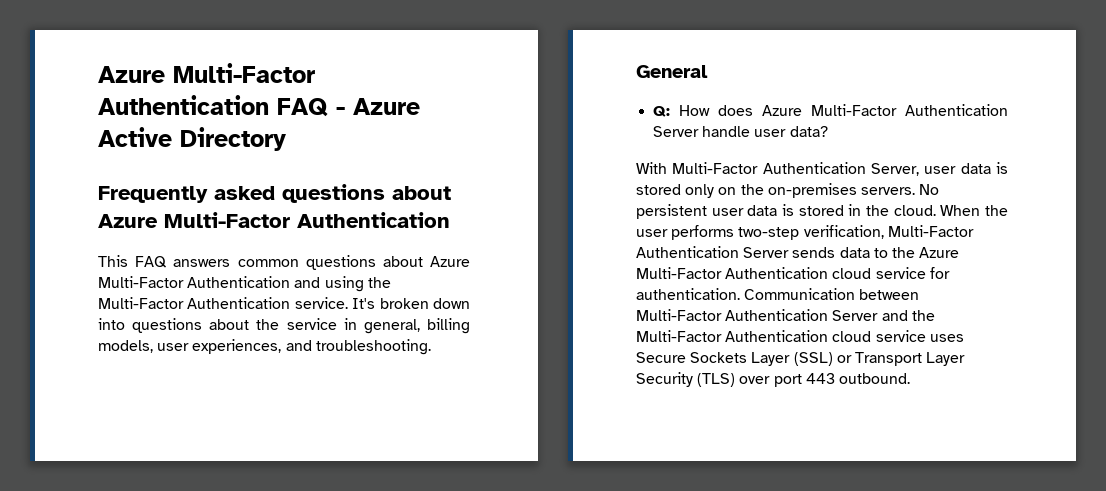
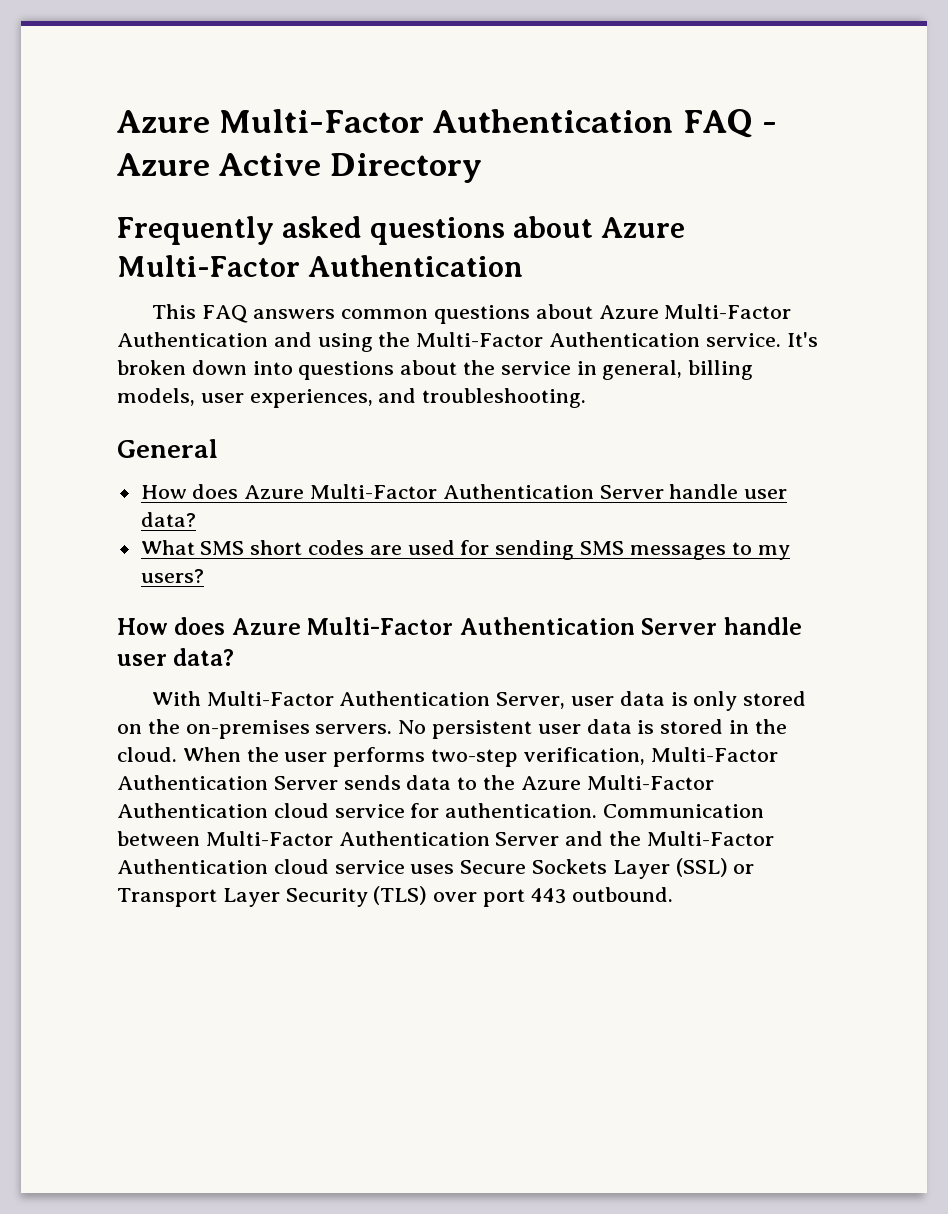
  General
- Q: How does Azure Multi-Factor Authentication Server handle user data?
+ How does Azure Multi-Factor Authentication Server handle user data?
+ What SMS short codes are used for sending SMS messages to my users?
+ How does Azure Multi-Factor Authentication Server handle user data?
- With Multi-Factor Authentication Server, user data is stored only on the on-premises servers.
+ With Multi-Factor Authentication Server, user data is only stored on the on-premises servers.

